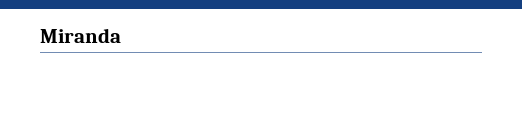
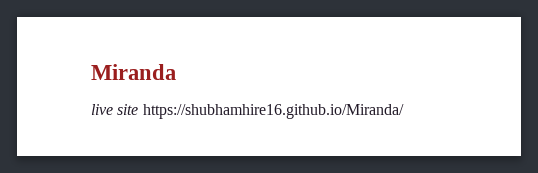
+ live site https://shubhamhire16.github.io/Miranda/

